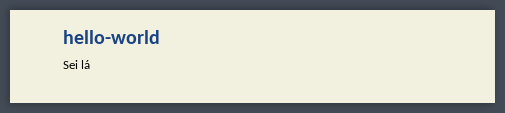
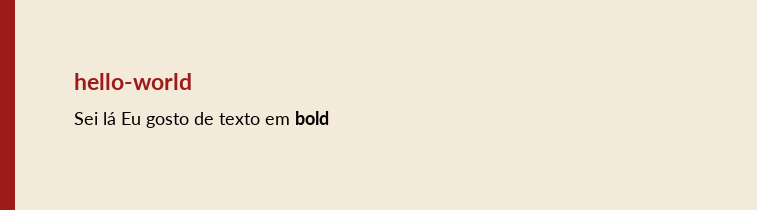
- Sei lá
+ Sei lá Eu gosto de texto em bold

